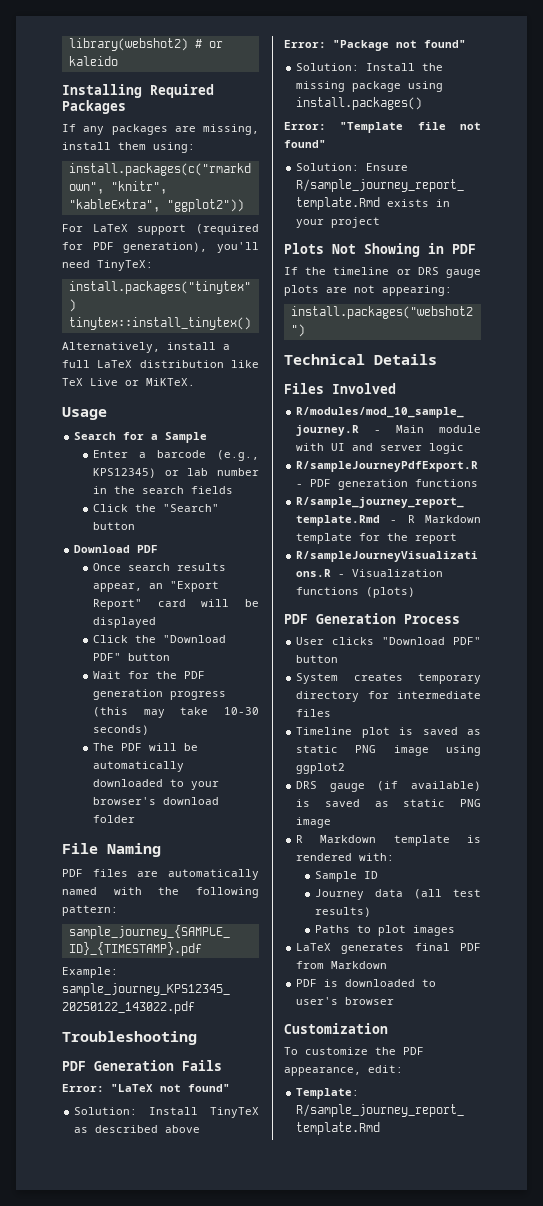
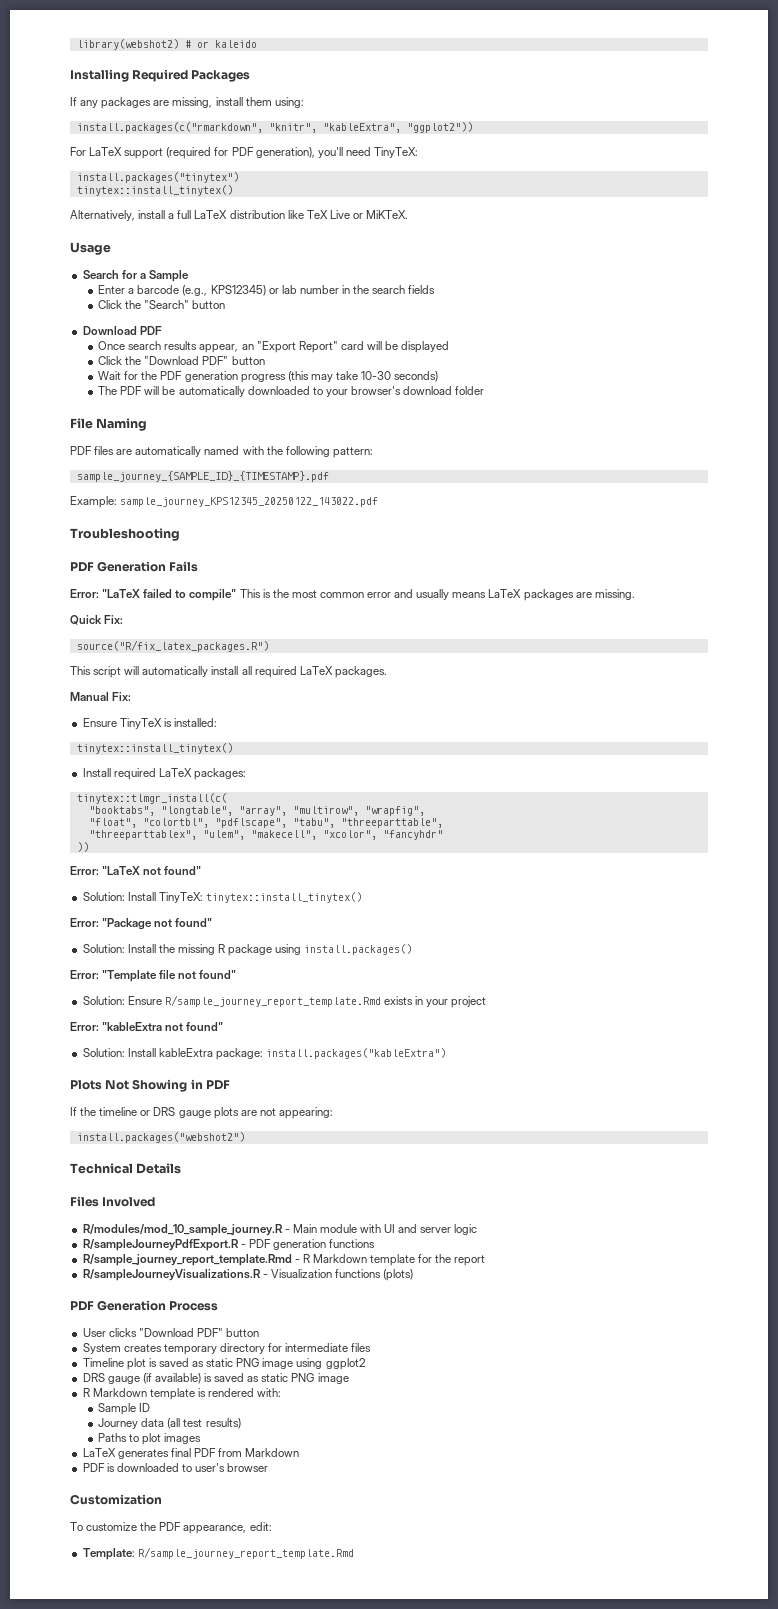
+ Error: "LaTeX failed to compile" This is the most common error and usually means LaTeX packages are missing.
+ Quick Fix:
+ source("R/fix_latex_packages.R")
+ This script will automatically install all required LaTeX packages.
+ Manual Fix:
+ Ensure TinyTeX is installed:
+ tinytex::install_tinytex()
+ Install required LaTeX packages:
+ tinytex::tlmgr_install(c(
+ "booktabs", "longtable", "array", "multirow", "wrapfig",
+ "float", "colortbl", "pdflscape", "tabu", "threeparttable",
+ "threeparttablex", "ulem", "makecell", "xcolor", "fancyhdr"
+ ))
- Solution: Install TinyTeX as described above
+ Solution: Install TinyTeX: tinytex::install_tinytex()
- Solution: Install the missing package using install.packages()
+ Solution: Install the missing R package using install.packages()
+ Error: "kableExtra not found"
+ Solution: Install kableExtra package: install.packages("kableExtra")

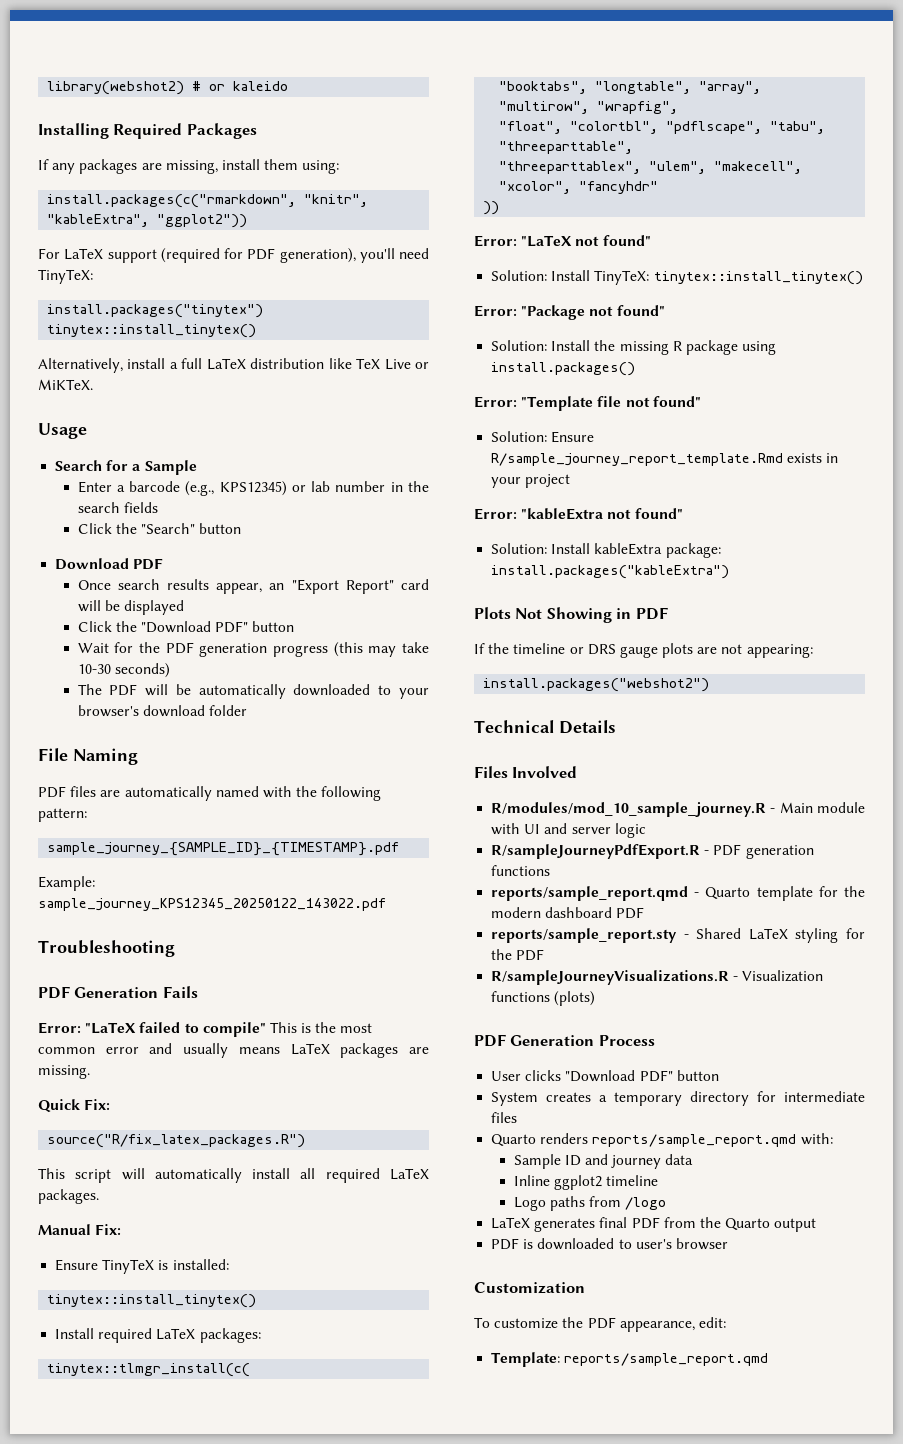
- R/sample_journey_report_template.Rmd - R Markdown template for the report
+ reports/sample_report.qmd - Quarto template for the modern dashboard PDF
+ reports/sample_report.sty - Shared LaTeX styling for the PDF
- System creates temporary directory for intermediate files
+ System creates a temporary directory for intermediate files
- Timeline plot is saved as static PNG image using ggplot2
- DRS gauge (if available) is saved as static PNG image
- R Markdown template is rendered with:
- Sample ID
- Journey data (all test results)
- Paths to plot images
+ Quarto renders reports/sample_report.qmd with:
+ Sample ID and journey data
+ Inline ggplot2 timeline
+ Logo paths from /logo
- LaTeX generates final PDF from Markdown
+ LaTeX generates final PDF from the Quarto output
- Template: R/sample_journey_report_template.Rmd
+ Template: reports/sample_report.qmd

